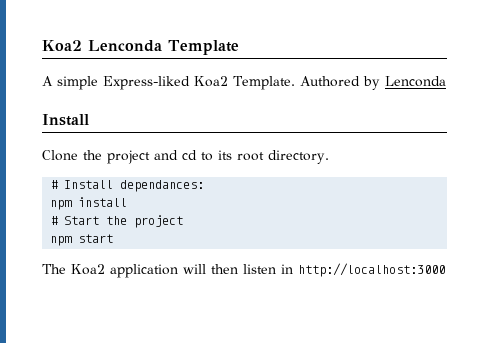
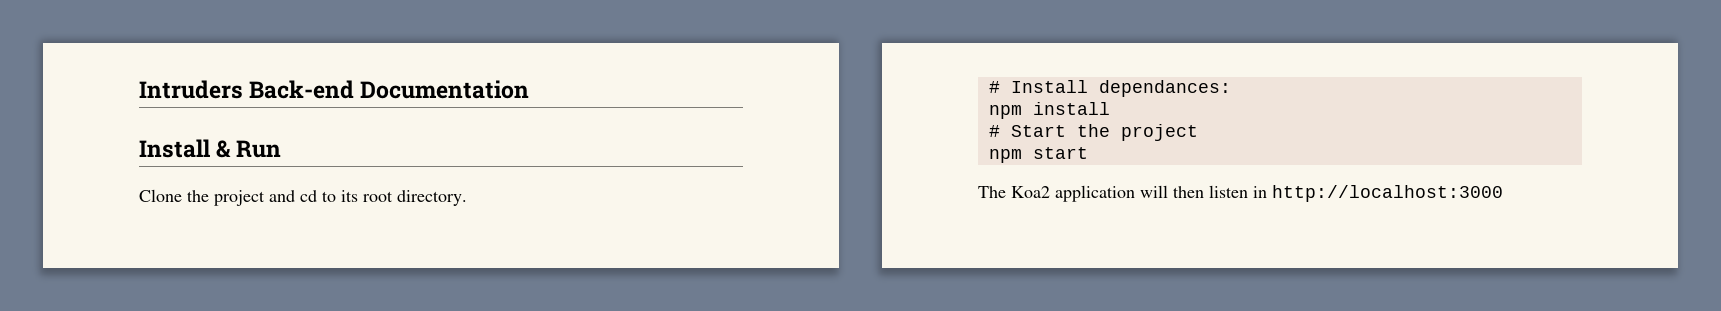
- Koa2 Lenconda Template
- A simple Express-liked Koa2 Template. Authored by Lenconda
- Install
+ Intruders Back-end Documentation
+ Install & Run

